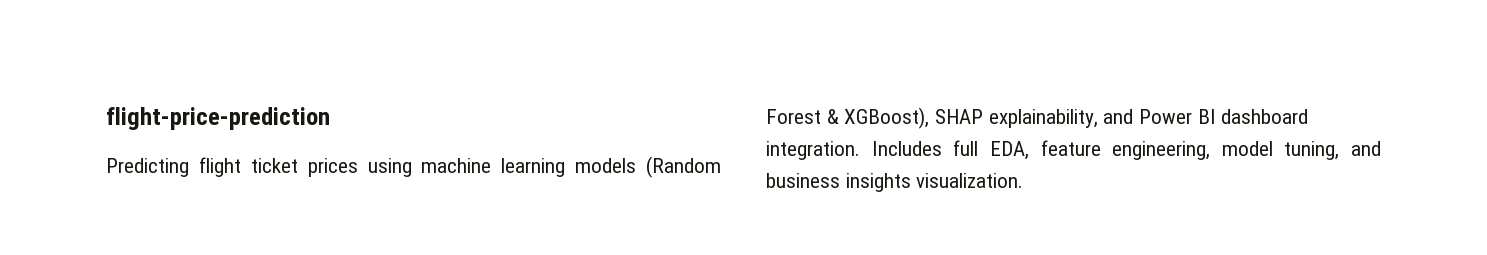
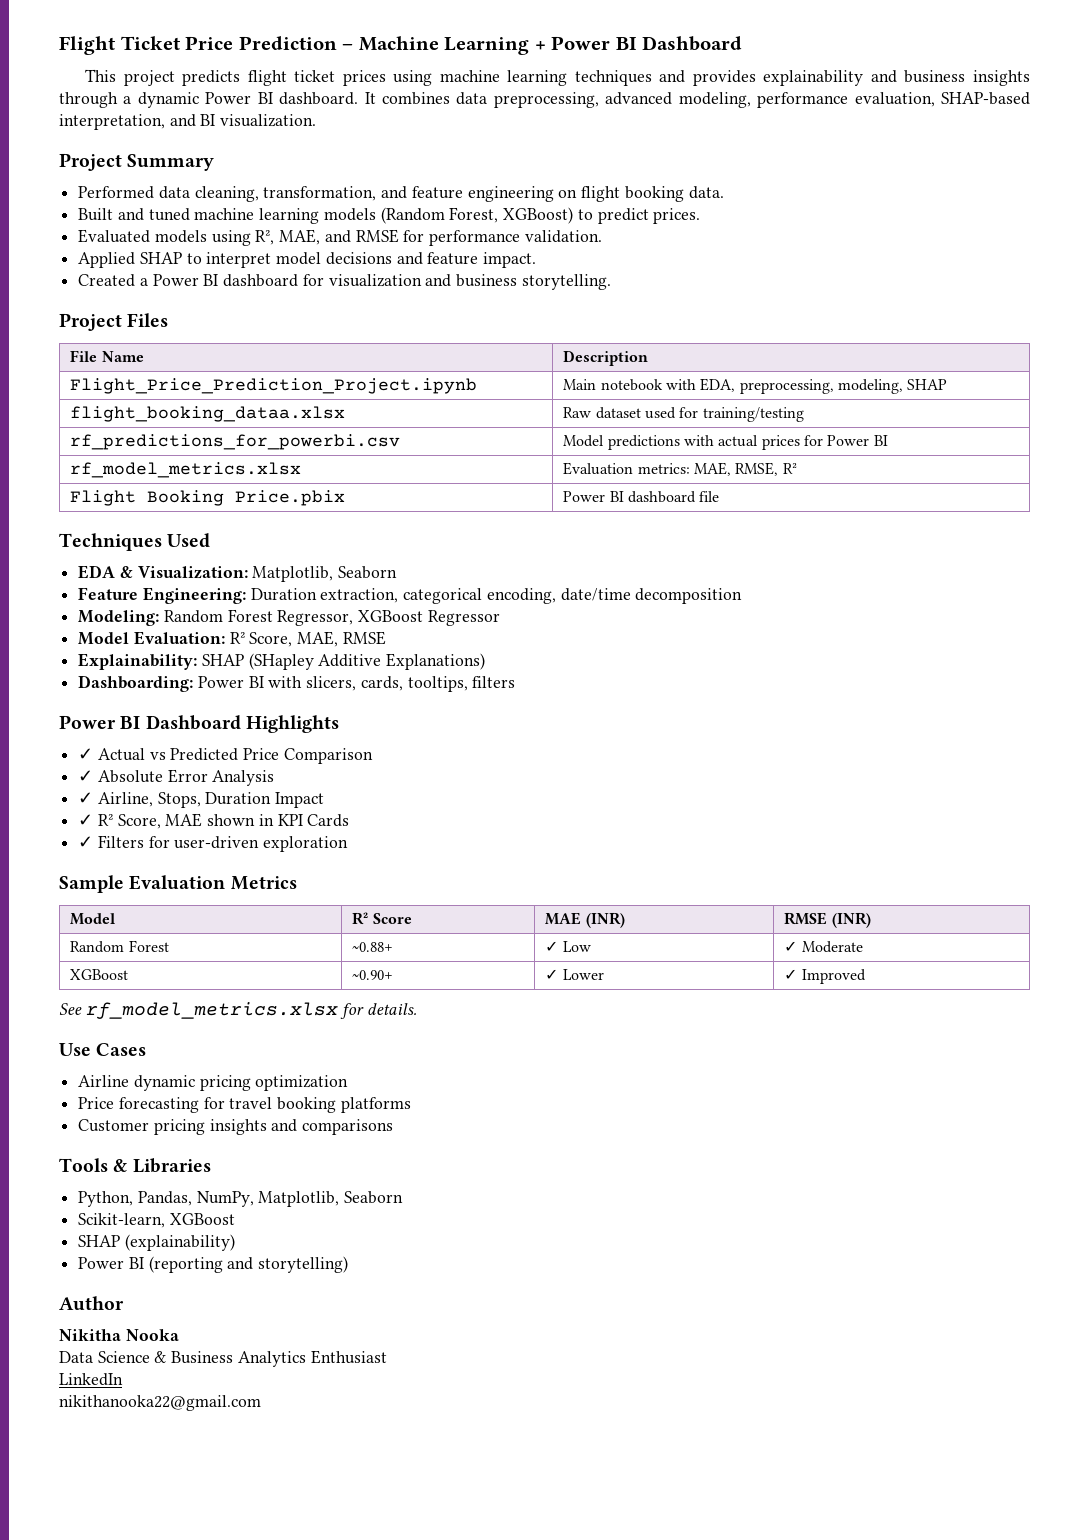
- flight-price-prediction
- Predicting flight ticket prices using machine learning models (Random Forest & XGBoost), SHAP explainability, and Power BI dashboard integration. Includes full EDA, feature engineering, model tuning, and business insights visualization.
+ Flight Ticket Price Prediction – Machine Learning + Power BI Dashboard
+ This project predicts flight ticket prices using machine learning techniques and provides explainability and business insights through a dynamic Power BI dashboard. It combines data preprocessing, advanced modeling, performance evaluation, SHAP-based interpretation, and BI visualization.
+ Project Summary
+ Performed data cleaning, transformation, and feature engineering on flight booking data.
+ Built and tuned machine learning models (Random Forest, XGBoost) to predict prices.
+ Evaluated models using R², MAE, and RMSE for performance validation.
+ Applied SHAP to interpret model decisions and feature impact.
+ Created a Power BI dashboard for visualization and business storytelling.
+ Project Files
+ File Name | Description
+ Flight_Price_Prediction_Project.ipynb | Main notebook with EDA, preprocessing, modeling, SHAP
+ flight_booking_dataa.xlsx | Raw dataset used for training/testing
+ rf_predictions_for_powerbi.csv | Model predictions with actual prices for Power BI
+ rf_model_metrics.xlsx | Evaluation metrics: MAE, RMSE, R²
+ Flight Booking Price.pbix | Power BI dashboard file
+ Techniques Used
+ EDA & Visualization: Matplotlib, Seaborn
+ Feature Engineering: Duration extraction, categorical encoding, date/time decomposition
+ Modeling: Random Forest Regressor, XGBoost Regressor
+ Model Evaluation: R² Score, MAE, RMSE
+ Explainability: SHAP (SHapley Additive Explanations)
+ Dashboarding: Power BI with slicers, cards, tooltips, filters
+ Power BI Dashboard Highlights
+ ✓ Actual vs Predicted Price Comparison
+ ✓ Absolute Error Analysis
+ ✓ Airline, Stops, Duration Impact
+ ✓ R² Score, MAE shown in KPI Cards
+ ✓ Filters for user-driven exploration
+ Sample Evaluation Metrics
+ Model | R² Score | MAE (INR) | RMSE (INR)
+ Random Forest | ~0.88+ | ✓ Low | ✓ Moderate
+ XGBoost | ~0.90+ | ✓ Lower | ✓ Improved
+ See rf_model_metrics.xlsx for details.
+ Use Cases
+ Airline dynamic pricing optimization
+ Price forecasting for travel booking platforms
+ Customer pricing insights and comparisons
+ Tools & Libraries
+ Python, Pandas, NumPy, Matplotlib, Seaborn
+ Scikit-learn, XGBoost
+ SHAP (explainability)
+ Power BI (reporting and storytelling)
+ Author
+ Nikitha Nooka
+ Data Science & Business Analytics Enthusiast
+ LinkedIn
+ nikithanooka22@gmail.com

